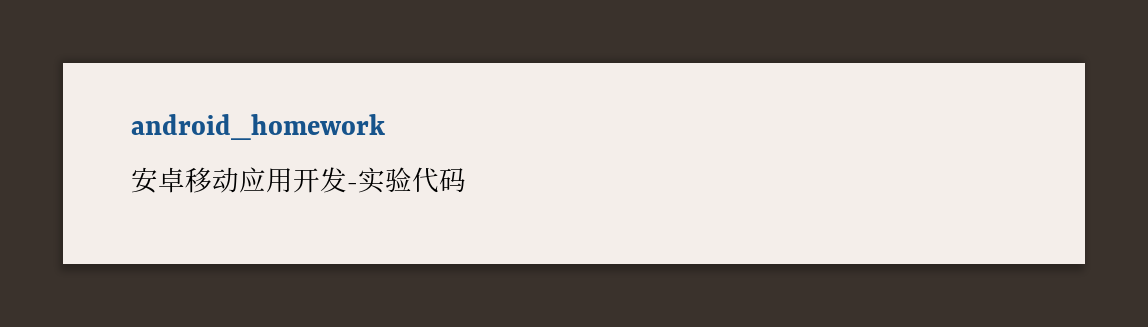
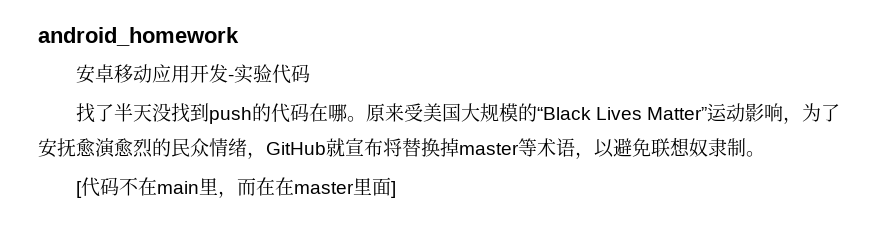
+ 找了半天没找到push的代码在哪。原来受美国大规模的“Black Lives Matter”运动影响，为了安抚愈演愈烈的民众情绪，GitHub就宣布将替换掉master等术语，以避免联想奴隶制。
+ [代码不在main里，而在在master里面]

